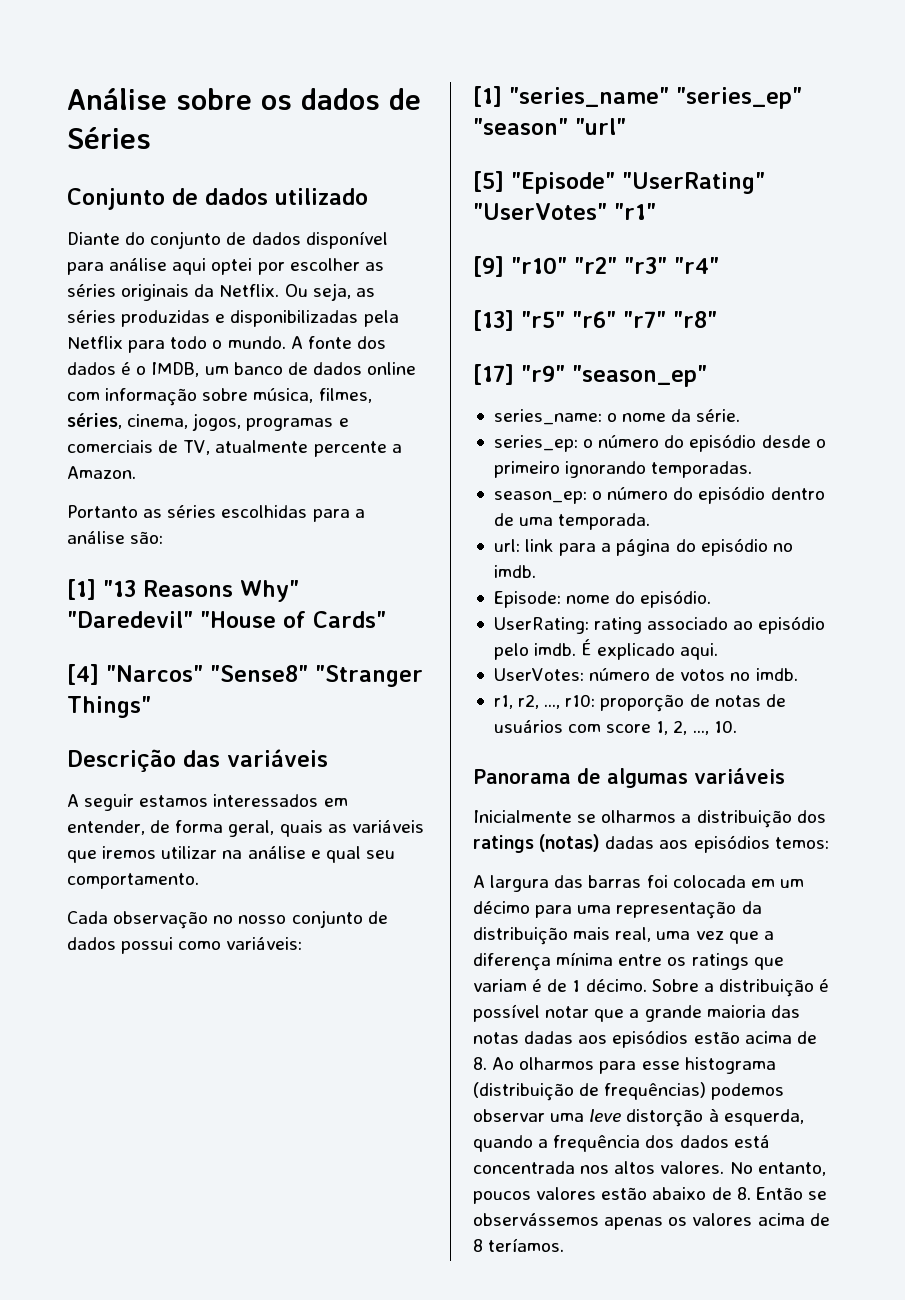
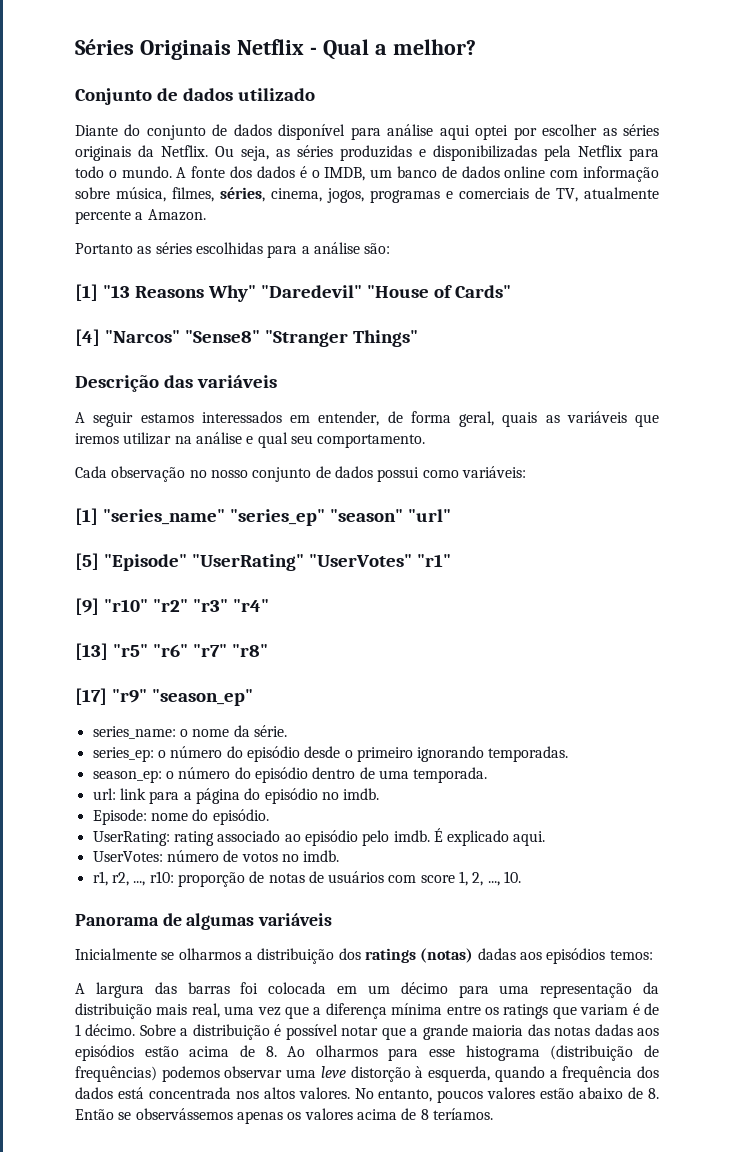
- Análise sobre os dados de Séries
+ Séries Originais Netflix - Qual a melhor?

